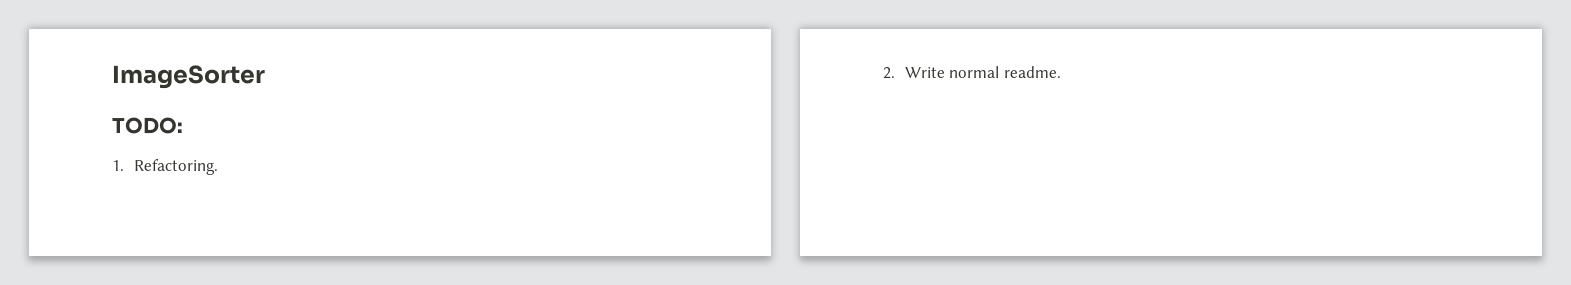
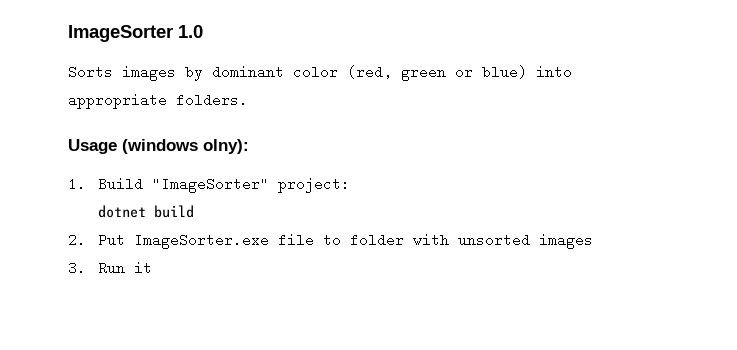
- ImageSorter
- TODO:
- 1. Refactoring.
- 2. Write normal readme.
+ ImageSorter 1.0
+ Sorts images by dominant color (red, green or blue) into appropriate folders.
+ Usage (windows olny):
+ 1. Build "ImageSorter" project:
+ dotnet build
+ 2. Put ImageSorter.exe file to folder with unsorted images
+ 3. Run it

